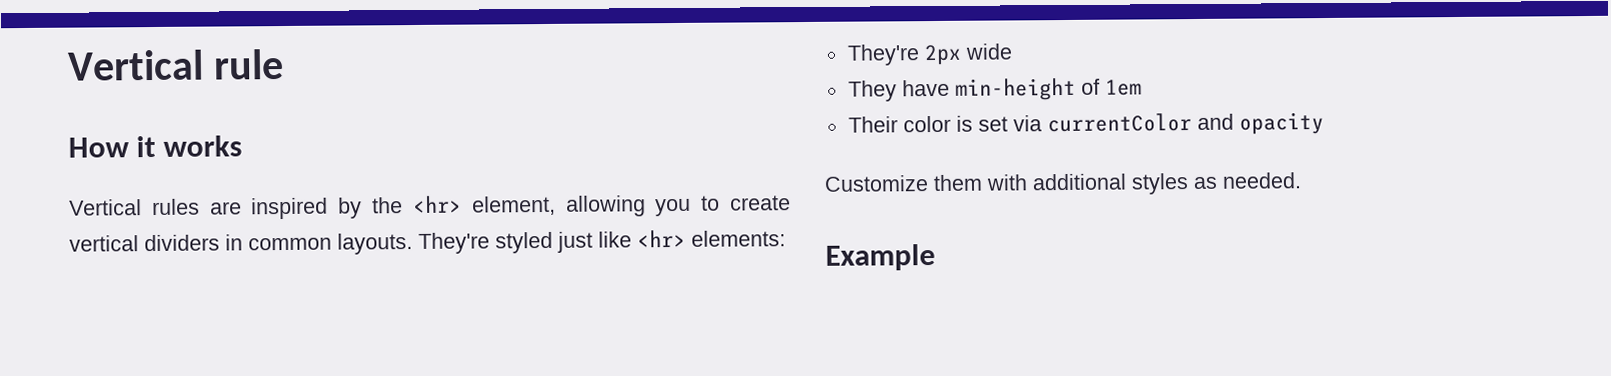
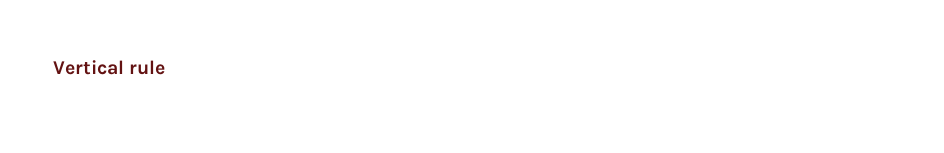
- How it works
- Vertical rules are inspired by the <hr> element, allowing you to create vertical dividers in common layouts. They're styled just like <hr> elements:
- They're 2px wide
- They have min-height of 1em
- Their color is set via currentColor and opacity
- Customize them with additional styles as needed.
- Example

